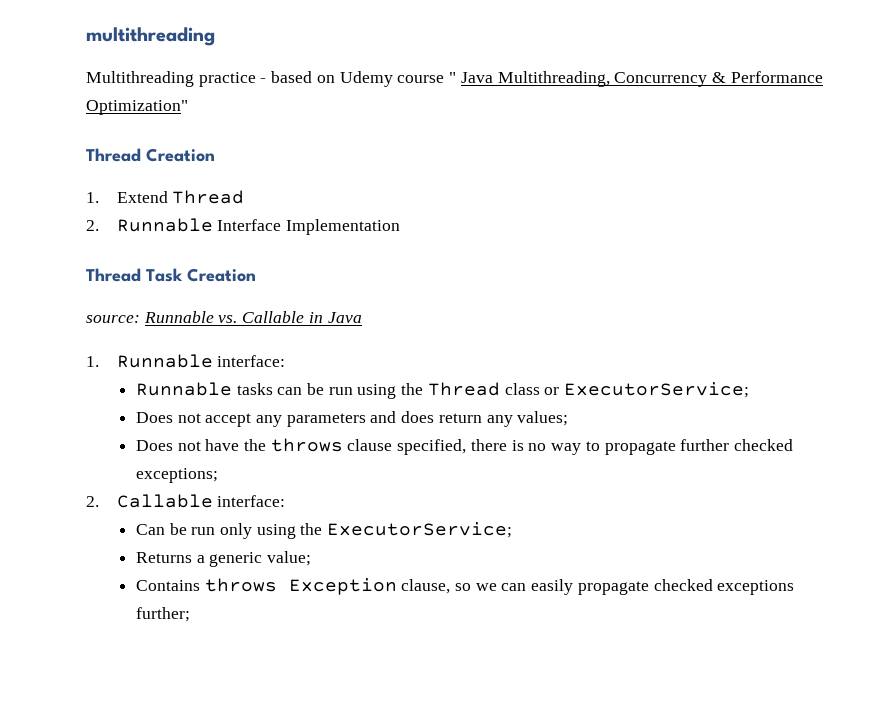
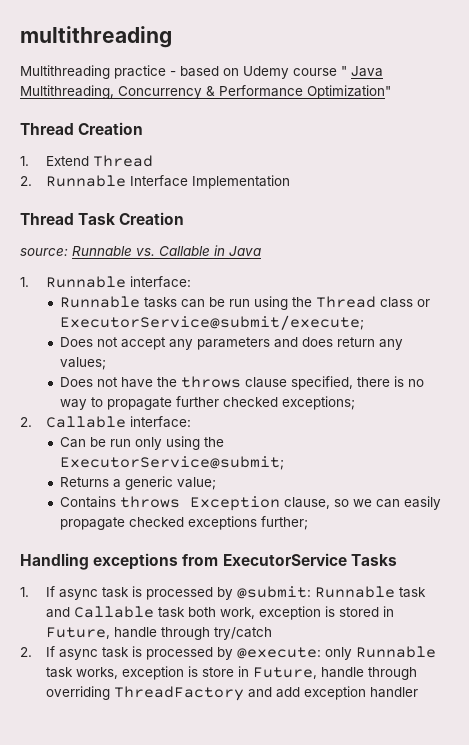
- Runnable tasks can be run using the Thread class or ExecutorService;
+ Runnable tasks can be run using the Thread class or ExecutorService@submit/execute;
- Can be run only using the ExecutorService;
+ Can be run only using the ExecutorService@submit;
+ Handling exceptions from ExecutorService Tasks
+ 1. If async task is processed by @submit: Runnable task and Callable task both work, exception is stored in Future, handle through try/catch
+ 2. If async task is processed by @execute: only Runnable task works, exception is store in Future, handle through overriding ThreadFactory and add exception handler

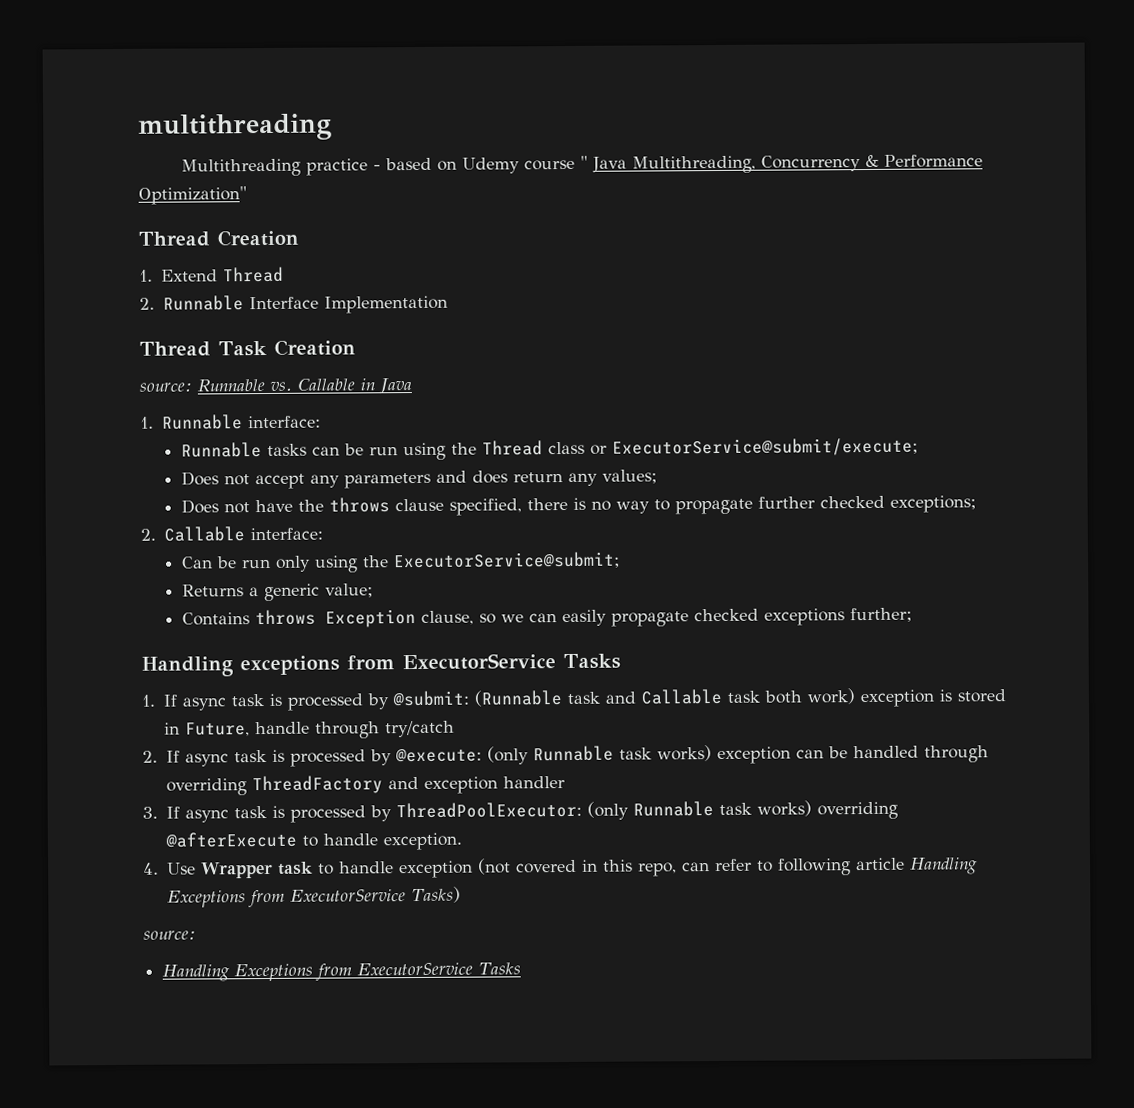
- 1. If async task is processed by @submit: Runnable task and Callable task both work, exception is stored in Future, handle through try/catch
+ 1. If async task is processed by @submit: (Runnable task and Callable task both work) exception is stored in Future, handle through try/catch
- 2. If async task is processed by @execute: only Runnable task works, exception is store in Future, handle through overriding ThreadFactory and add exception handler
+ 2. If async task is processed by @execute: (only Runnable task works) exception can be handled through overriding ThreadFactory and exception handler
+ 3. If async task is processed by ThreadPoolExecutor: (only Runnable task works) overriding @afterExecute to handle exception.
+ 4. Use Wrapper task to handle exception (not covered in this repo, can refer to following article Handling Exceptions from ExecutorService Tasks)
+ source:
+ Handling Exceptions from ExecutorService Tasks

